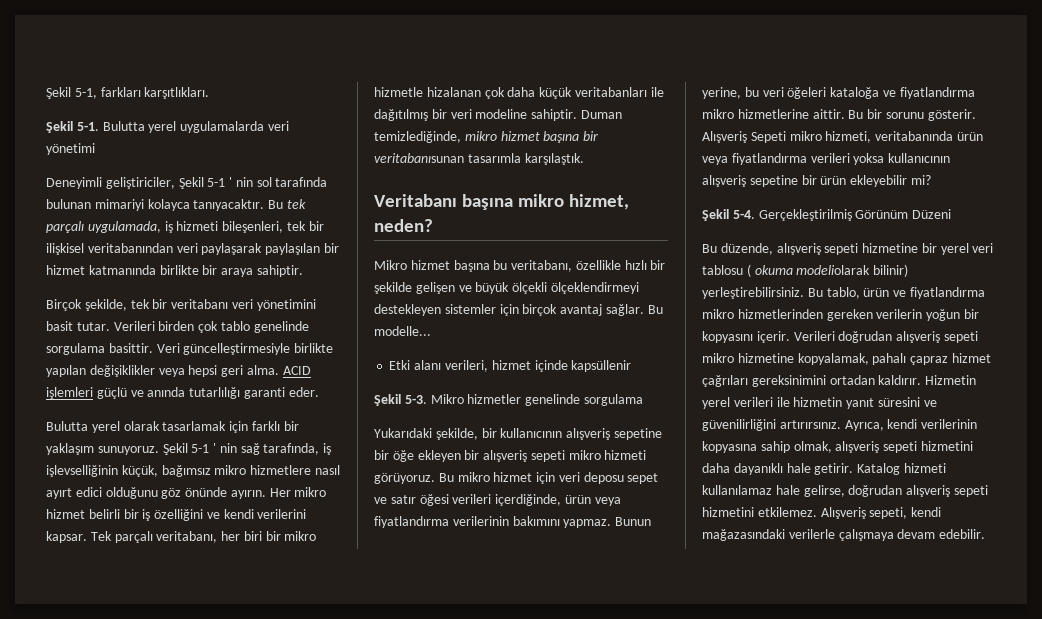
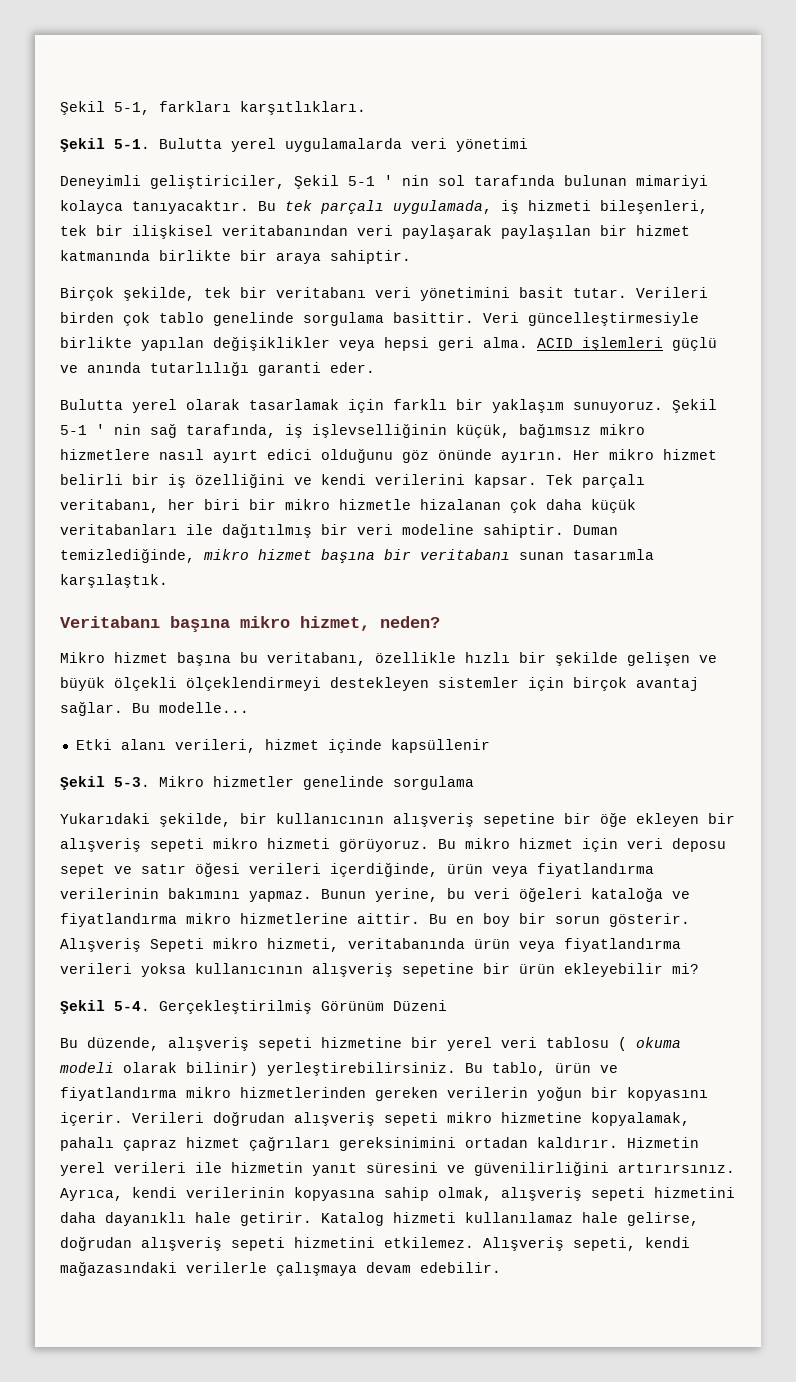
- Duman temizlediğinde, mikro hizmet başına bir veritabanısunan tasarımla karşılaştık.
+ Duman temizlediğinde, mikro hizmet başına bir veritabanı sunan tasarımla karşılaştık.
- Bu bir sorunu gösterir.
+ Bu en boy bir sorun gösterir.
- Bu düzende, alışveriş sepeti hizmetine bir yerel veri tablosu ( okuma modeliolarak bilinir) yerleştirebilirsiniz.
+ Bu düzende, alışveriş sepeti hizmetine bir yerel veri tablosu ( okuma modeli olarak bilinir) yerleştirebilirsiniz.

